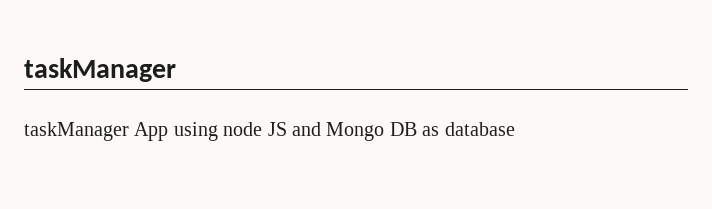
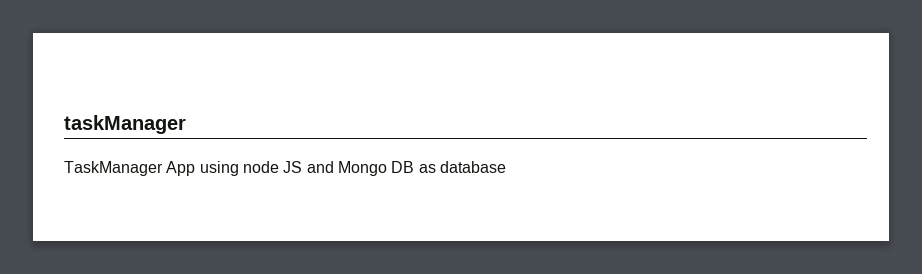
- taskManager App using node JS and Mongo DB as database
+ TaskManager App using node JS and Mongo DB as database

